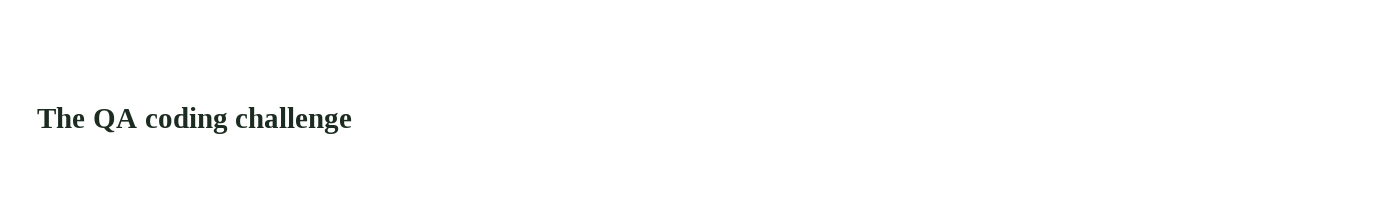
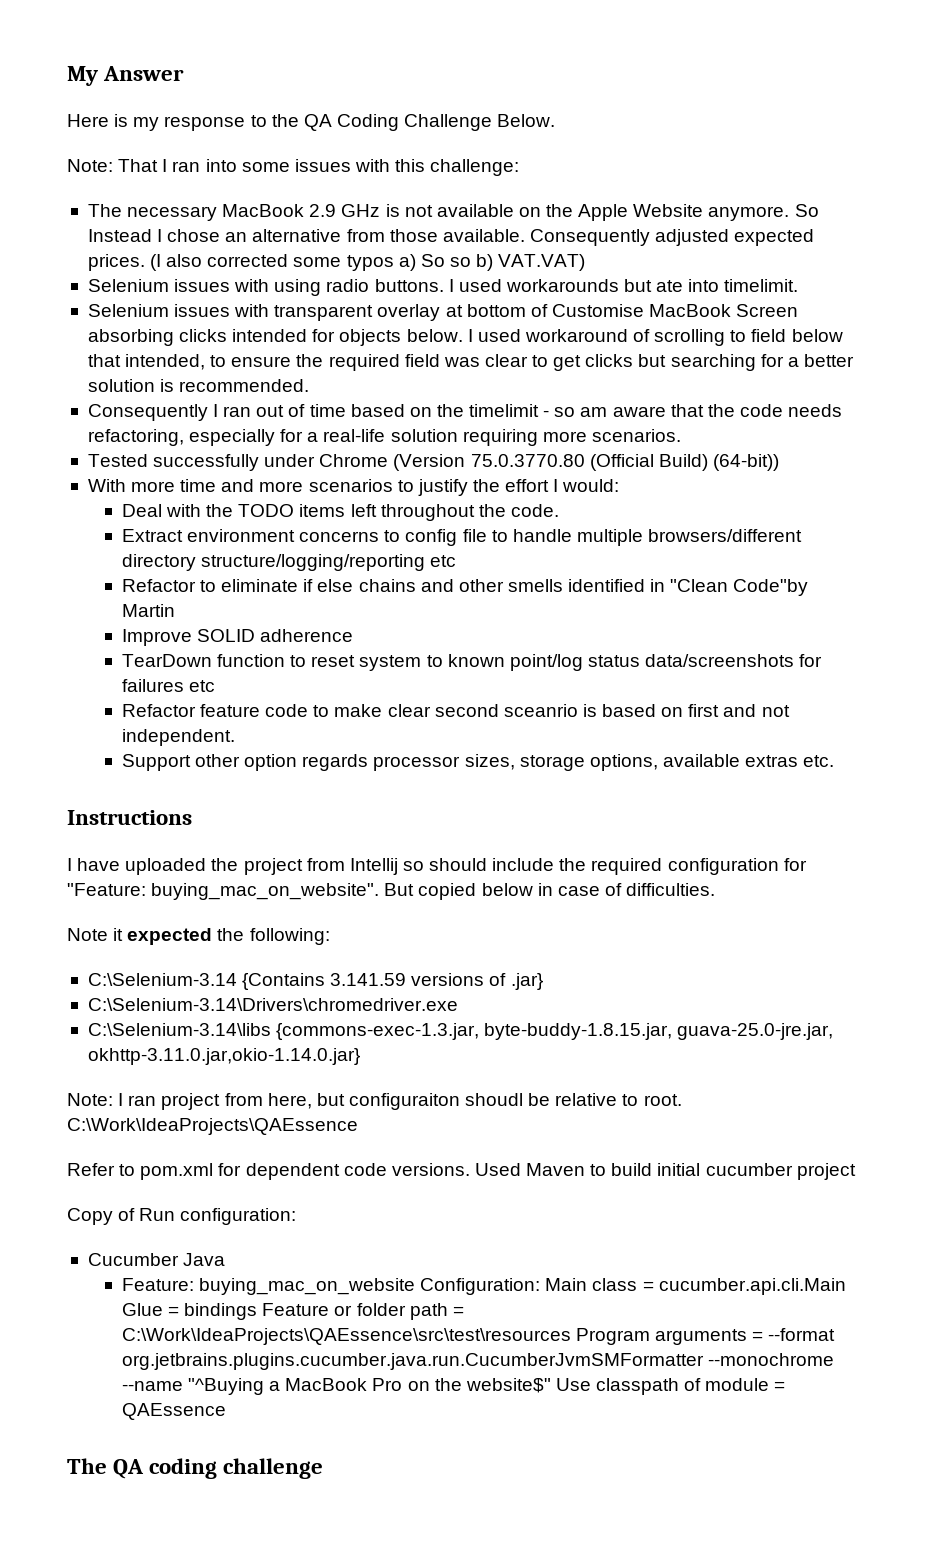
+ My Answer
+ Here is my response to the QA Coding Challenge Below.
+ Note: That I ran into some issues with this challenge:
+ The necessary MacBook 2.9 GHz is not available on the Apple Website anymore. So Instead I chose an alternative from those available. Consequently adjusted expected prices. (I also corrected some typos a) So so b) VAT.VAT)
+ Selenium issues with using radio buttons. I used workarounds but ate into timelimit.
+ Selenium issues with transparent overlay at bottom of Customise MacBook Screen absorbing clicks intended for objects below. I used workaround of scrolling to field below that intended, to ensure the required field was clear to get clicks but searching for a better solution is recommended.
+ Consequently I ran out of time based on the timelimit - so am aware that the code needs refactoring, especially for a real-life solution requiring more scenarios.
+ Tested successfully under Chrome (Version 75.0.3770.80 (Official Build) (64-bit))
+ With more time and more scenarios to justify the effort I would:
+ Deal with the TODO items left throughout the code.
+ Extract environment concerns to config file to handle multiple browsers/different directory structure/logging/reporting etc
+ Refactor to eliminate if else chains and other smells identified in "Clean Code"by Martin
+ Improve SOLID adherence
+ TearDown function to reset system to known point/log status data/screenshots for failures etc
+ Refactor feature code to make clear second sceanrio is based on first and not independent.
+ Support other option regards processor sizes, storage options, available extras etc.
+ Instructions
+ I have uploaded the project from Intellij so should include the required configuration for "Feature: buying_mac_on_website". But copied below in case of difficulties.
+ Note it expected the following:
+ C:\Selenium-3.14 {Contains 3.141.59 versions of .jar}
+ C:\Selenium-3.14\Drivers\chromedriver.exe
+ C:\Selenium-3.14\libs {commons-exec-1.3.jar, byte-buddy-1.8.15.jar, guava-25.0-jre.jar, okhttp-3.11.0.jar,okio-1.14.0.jar}
+ Note: I ran project from here, but configuraiton shoudl be relative to root. C:\Work\IdeaProjects\QAEssence
+ Refer to pom.xml for dependent code versions. Used Maven to build initial cucumber project
+ Copy of Run configuration:
+ Cucumber Java
+ Feature: buying_mac_on_website Configuration: Main class = cucumber.api.cli.Main Glue = bindings Feature or folder path = C:\Work\IdeaProjects\QAEssence\src\test\resources Program arguments = --format org.jetbrains.plugins.cucumber.java.run.CucumberJvmSMFormatter --monochrome --name "^Buying a MacBook Pro on the website$" Use classpath of module = QAEssence

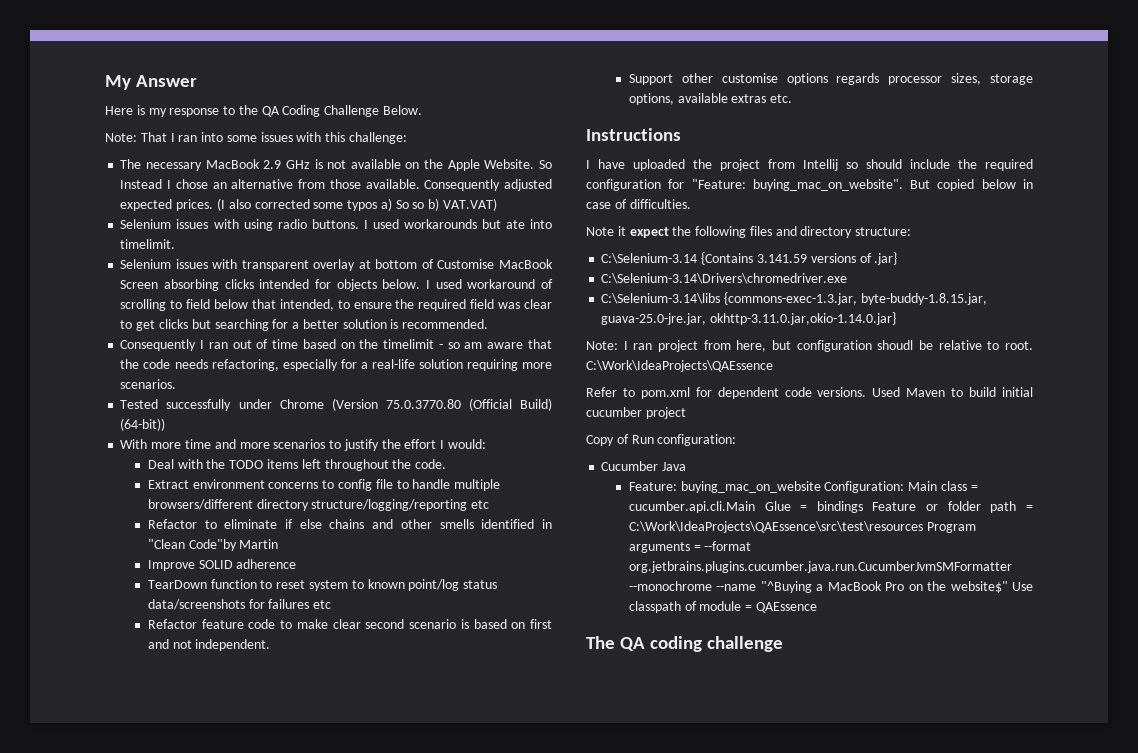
- The necessary MacBook 2.9 GHz is not available on the Apple Website anymore.
+ The necessary MacBook 2.9 GHz is not available on the Apple Website.
- Refactor feature code to make clear second sceanrio is based on first and not independent.
+ Refactor feature code to make clear second scenario is based on first and not independent.
- Support other option regards processor sizes, storage options, available extras etc.
+ Support other customise options regards processor sizes, storage options, available extras etc.
- Note it expected the following:
+ Note it expect the following files and directory structure:
- Note: I ran project from here, but configuraiton shoudl be relative to root.
+ Note: I ran project from here, but configuration shoudl be relative to root.

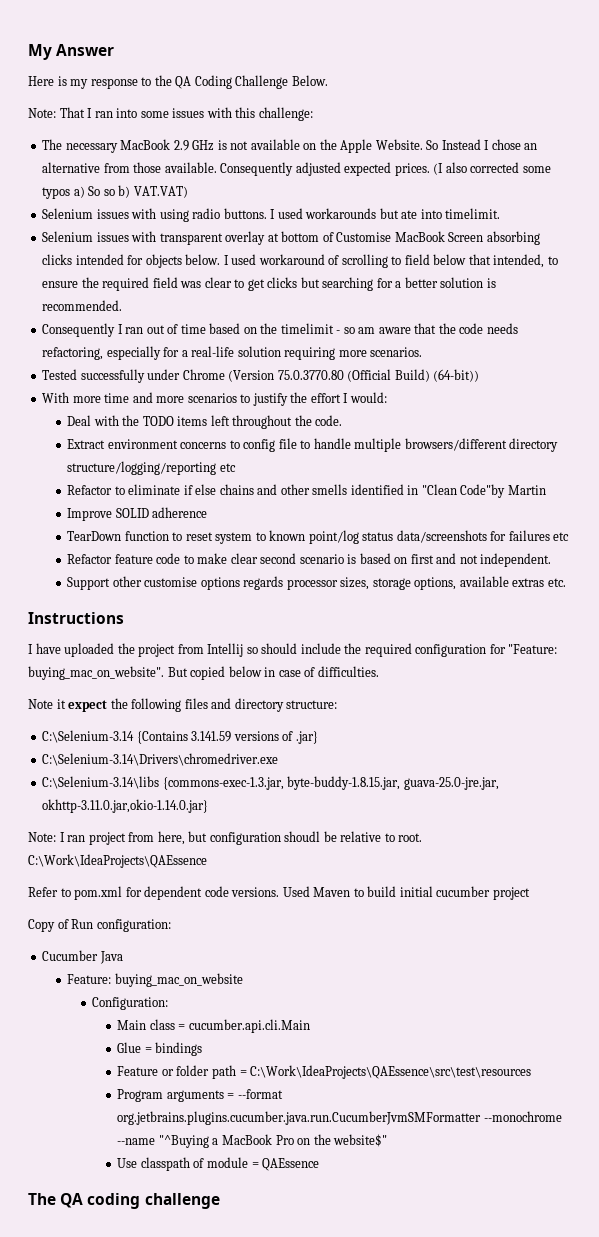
- Feature: buying_mac_on_website Configuration: Main class = cucumber.api.cli.Main Glue = bindings Feature or folder path = C:\Work\IdeaProjects\QAEssence\src\test\resources Program arguments = --format org.jetbrains.plugins.cucumber.java.run.CucumberJvmSMFormatter --monochrome --name "^Buying a MacBook Pro on the website$" Use classpath of module = QAEssence
+ Feature: buying_mac_on_website
+ Configuration:
+ Main class = cucumber.api.cli.Main
+ Glue = bindings
+ Feature or folder path = C:\Work\IdeaProjects\QAEssence\src\test\resources
+ Program arguments = --format org.jetbrains.plugins.cucumber.java.run.CucumberJvmSMFormatter --monochrome --name "^Buying a MacBook Pro on the website$"
+ Use classpath of module = QAEssence

